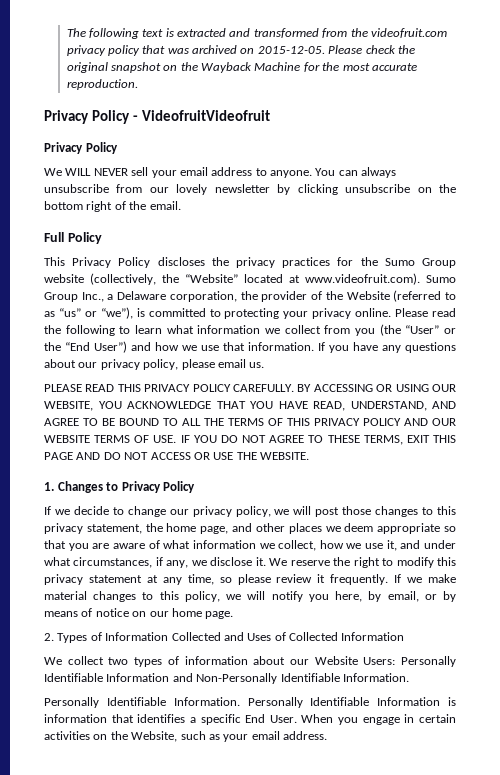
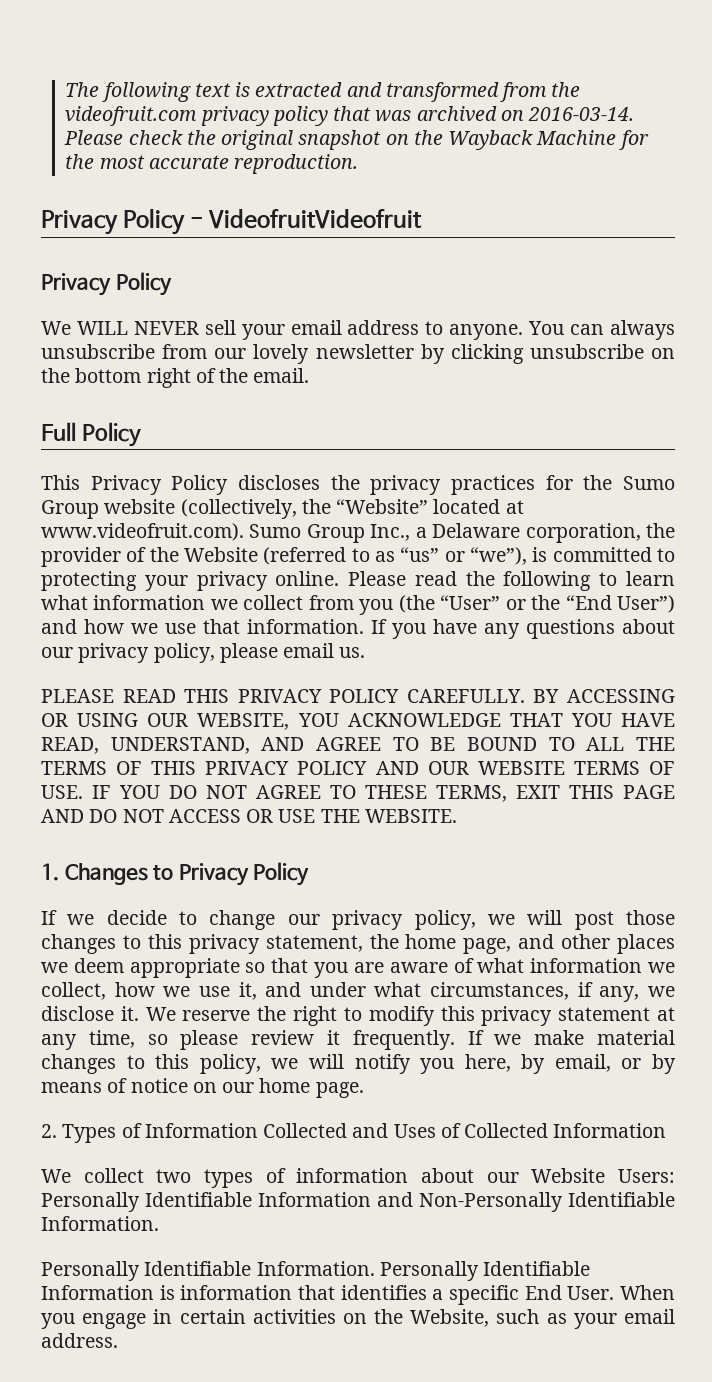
- The following text is extracted and transformed from the videofruit.com privacy policy that was archived on 2015-12-05.
+ The following text is extracted and transformed from the videofruit.com privacy policy that was archived on 2016-03-14.

